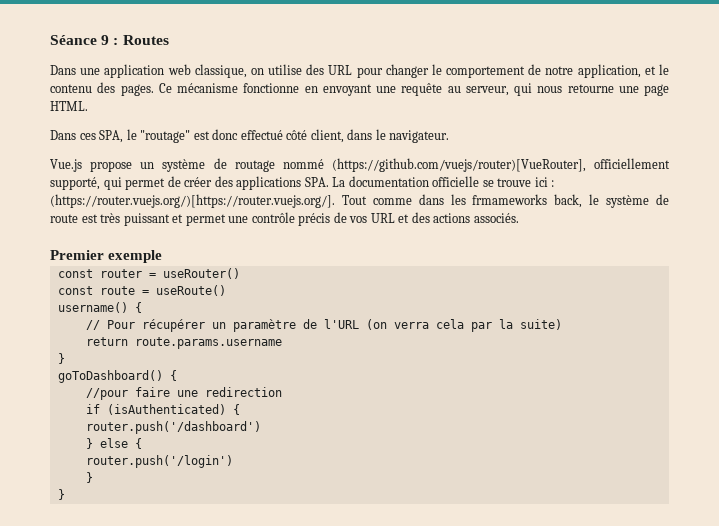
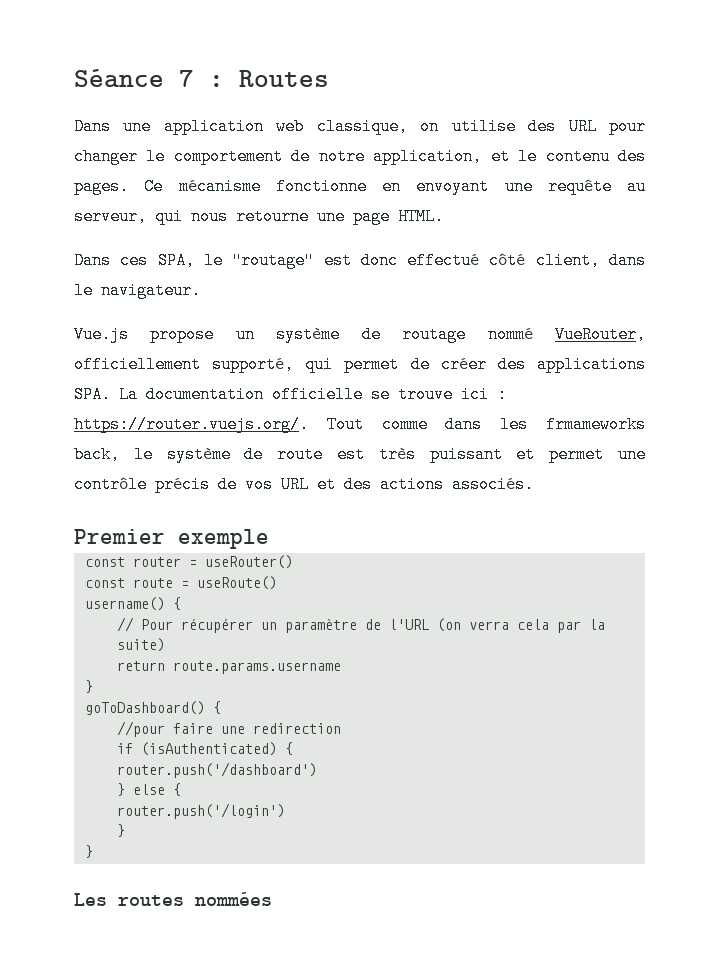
- Séance 9 : Routes
+ Séance 7 : Routes
- Vue.js propose un système de routage nommé (https://github.com/vuejs/router)[VueRouter], officiellement supporté, qui permet de créer des applications SPA. La documentation officielle se trouve ici : (https://router.vuejs.org/)[https://router.vuejs.org/]. Tout comme dans les frmameworks back, le système de route est très puissant et permet une contrôle précis de vos URL et des actions associés.
+ Vue.js propose un système de routage nommé VueRouter, officiellement supporté, qui permet de créer des applications SPA. La documentation officielle se trouve ici : https://router.vuejs.org/. Tout comme dans les frmameworks back, le système de route est très puissant et permet une contrôle précis de vos URL et des actions associés.
+ Les routes nommées

